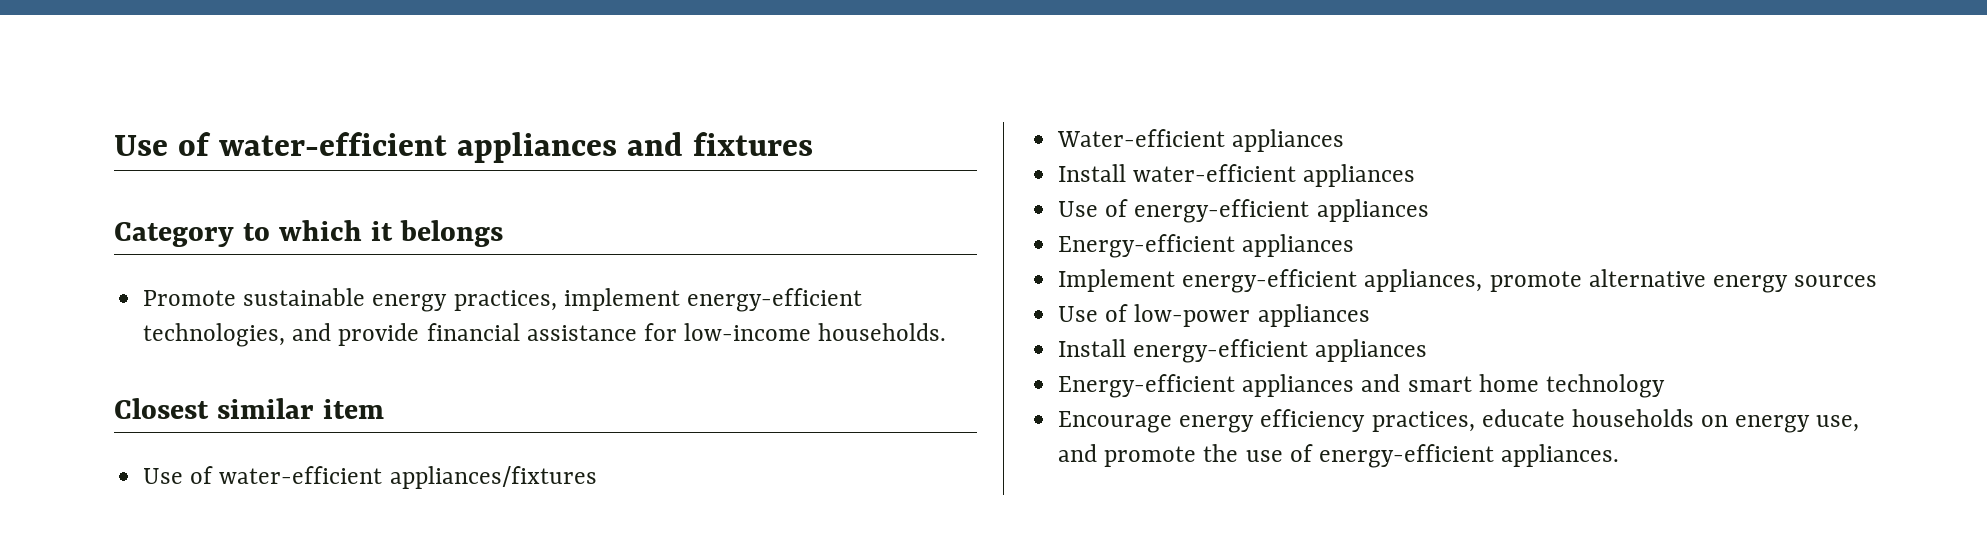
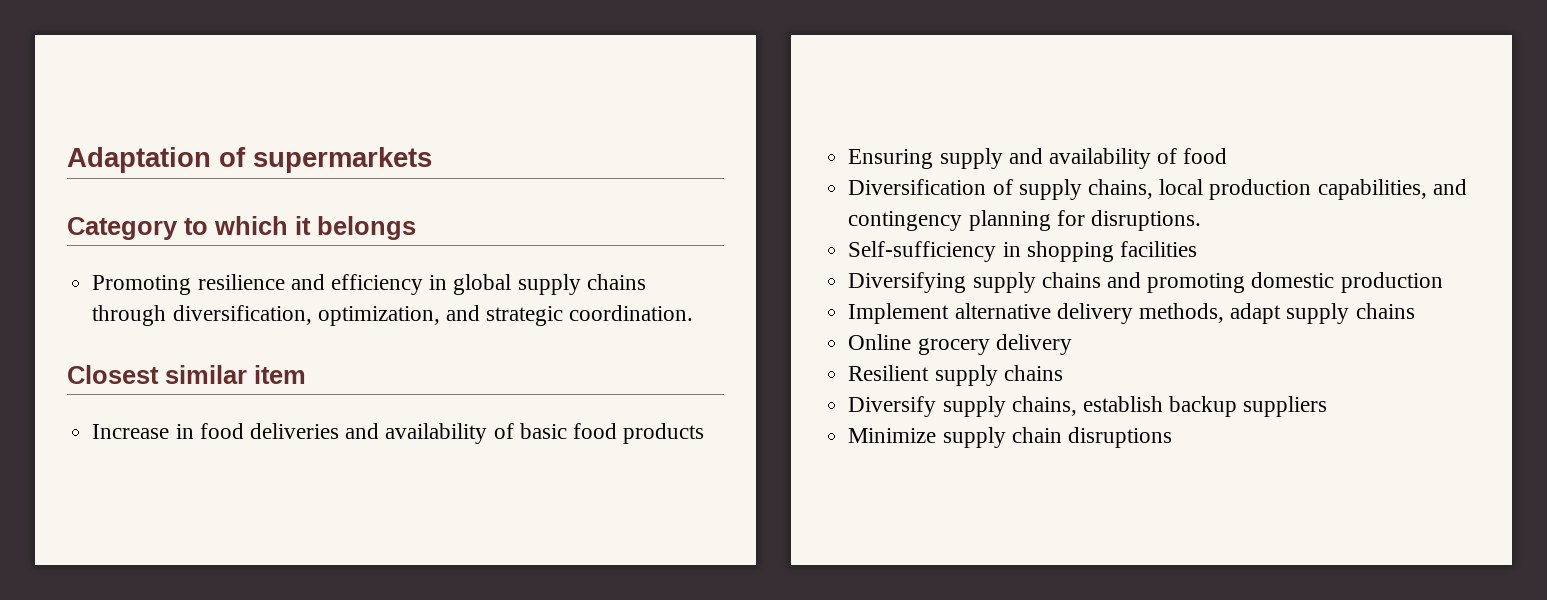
- Use of water-efficient appliances and fixtures
+ Adaptation of supermarkets
- Promote sustainable energy practices, implement energy-efficient technologies, and provide financial assistance for low-income households.
+ Promoting resilience and efficiency in global supply chains through diversification, optimization, and strategic coordination.
  Closest similar item
- Use of water-efficient appliances/fixtures
- Water-efficient appliances
- Install water-efficient appliances
- Use of energy-efficient appliances
- Energy-efficient appliances
- Implement energy-efficient appliances, promote alternative energy sources
- Use of low-power appliances
- Install energy-efficient appliances
- Energy-efficient appliances and smart home technology
- Encourage energy efficiency practices, educate households on energy use, and promote the use of energy-efficient appliances.
+ Increase in food deliveries and availability of basic food products
+ Ensuring supply and availability of food
+ Diversification of supply chains, local production capabilities, and contingency planning for disruptions.
+ Self-sufficiency in shopping facilities
+ Diversifying supply chains and promoting domestic production
+ Implement alternative delivery methods, adapt supply chains
+ Online grocery delivery
+ Resilient supply chains
+ Diversify supply chains, establish backup suppliers
+ Minimize supply chain disruptions

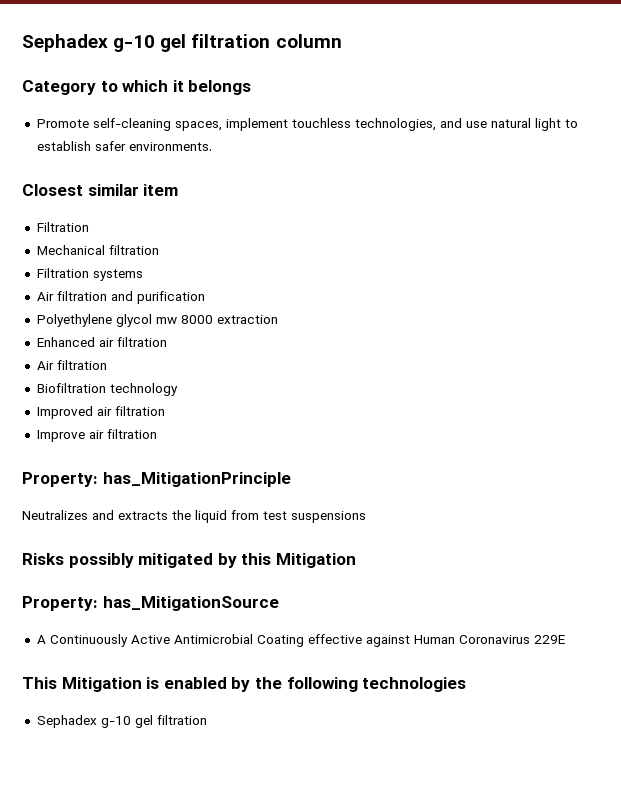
- Adaptation of supermarkets
+ Sephadex g-10 gel filtration column
- Promoting resilience and efficiency in global supply chains through diversification, optimization, and strategic coordination.
+ Promote self-cleaning spaces, implement touchless technologies, and use natural light to establish safer environments.
  Closest similar item
- Increase in food deliveries and availability of basic food products
- Ensuring supply and availability of food
- Diversification of supply chains, local production capabilities, and contingency planning for disruptions.
- Self-sufficiency in shopping facilities
- Diversifying supply chains and promoting domestic production
- Implement alternative delivery methods, adapt supply chains
- Online grocery delivery
- Resilient supply chains
- Diversify supply chains, establish backup suppliers
- Minimize supply chain disruptions
+ Filtration
+ Mechanical filtration
+ Filtration systems
+ Air filtration and purification
+ Polyethylene glycol mw 8000 extraction
+ Enhanced air filtration
+ Air filtration
+ Biofiltration technology
+ Improved air filtration
+ Improve air filtration
+ Property: has_MitigationPrinciple
+ Neutralizes and extracts the liquid from test suspensions
+ Risks possibly mitigated by this Mitigation
+ Property: has_MitigationSource
+ A Continuously Active Antimicrobial Coating effective against Human Coronavirus 229E
+ This Mitigation is enabled by the following technologies
+ Sephadex g-10 gel filtration

